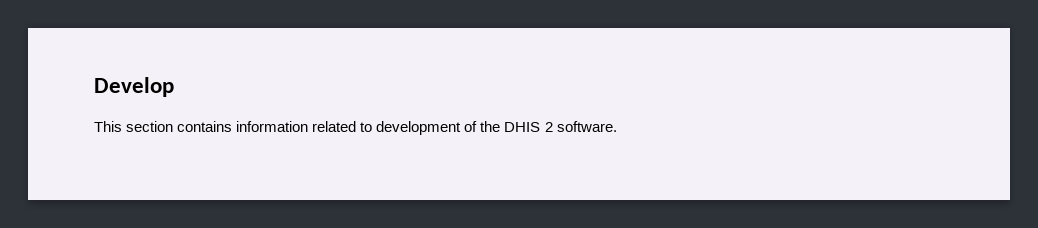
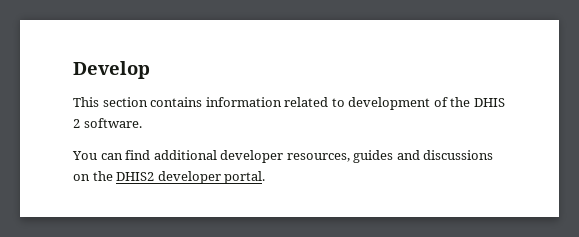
+ You can find additional developer resources, guides and discussions on the DHIS2 developer portal.

